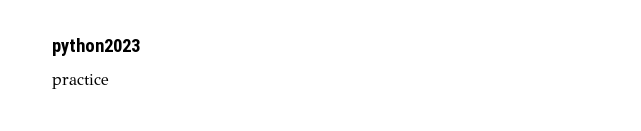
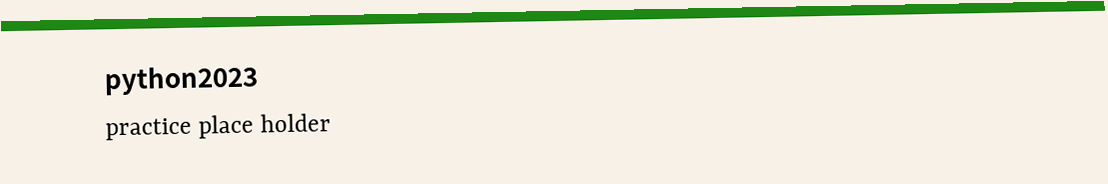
- practice
+ practice place holder

